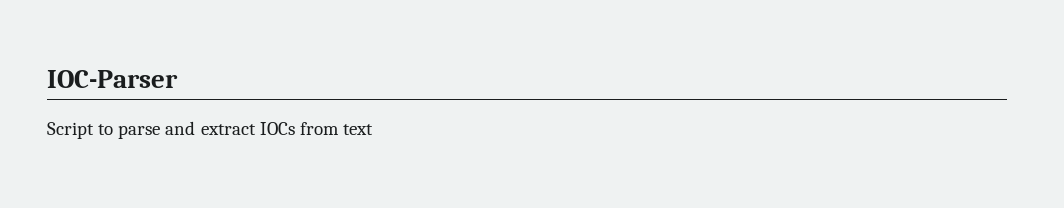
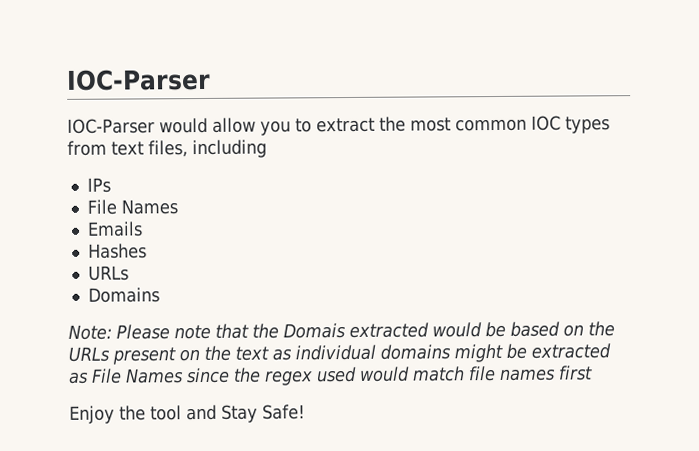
- Script to parse and extract IOCs from text
+ IOC-Parser would allow you to extract the most common IOC types from text files, including
+ IPs
+ File Names
+ Emails
+ Hashes
+ URLs
+ Domains
+ Note: Please note that the Domais extracted would be based on the URLs present on the text as individual domains might be extracted as File Names since the regex used would match file names first
+ Enjoy the tool and Stay Safe!

